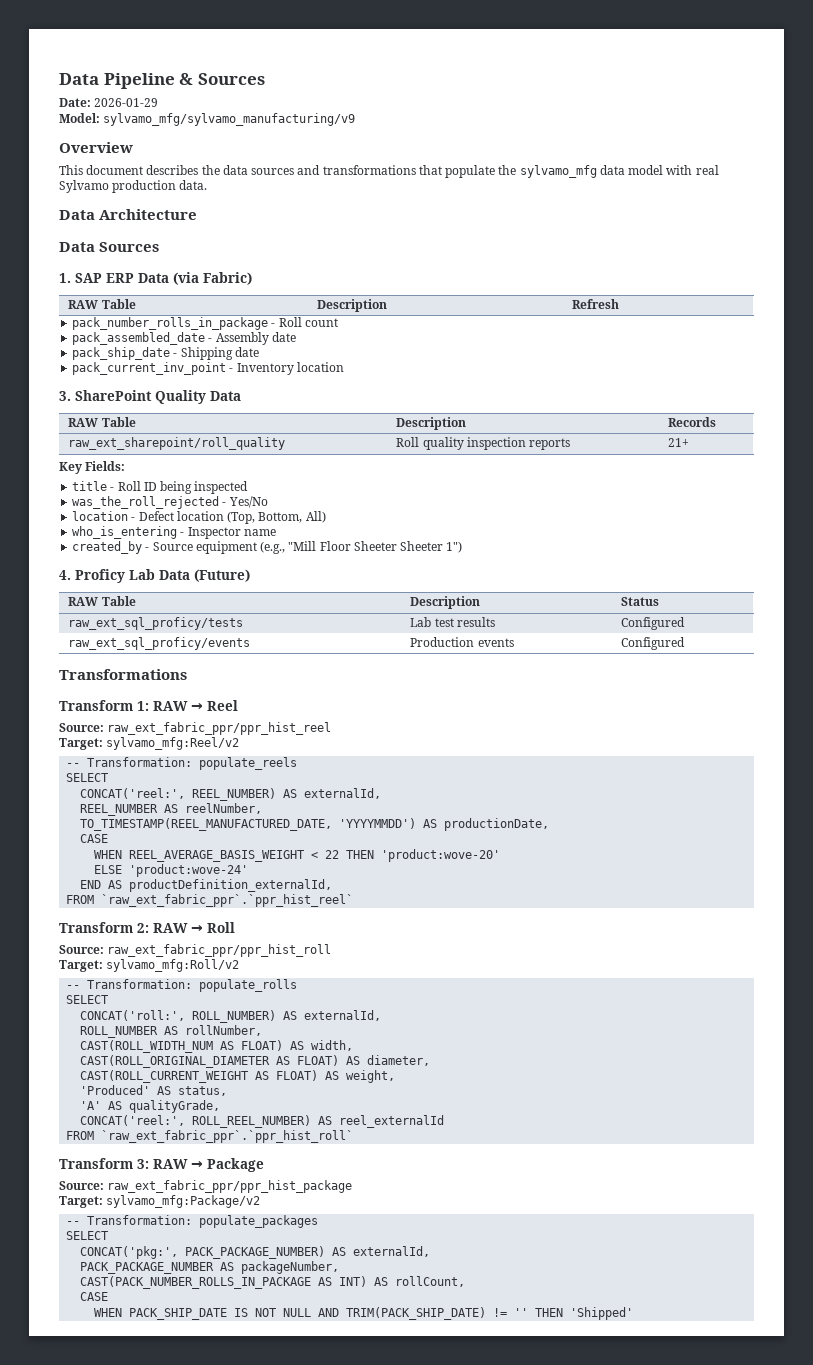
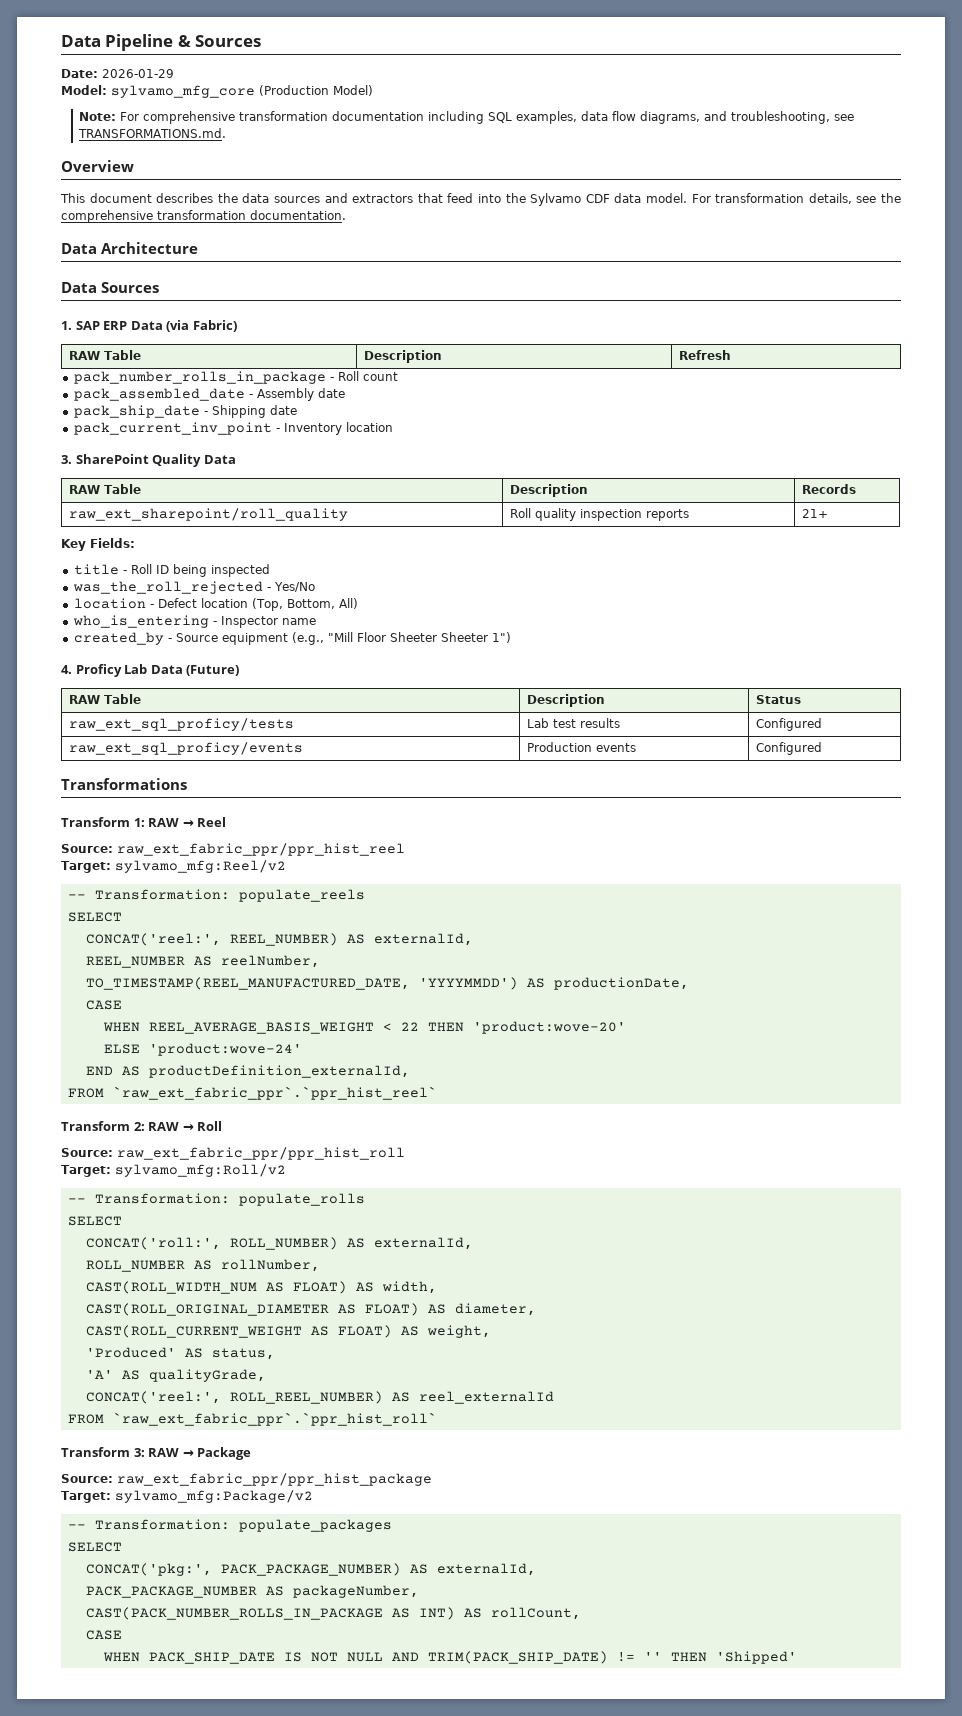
- Model: sylvamo_mfg/sylvamo_manufacturing/v9
+ Model: sylvamo_mfg_core (Production Model)
+ Note: For comprehensive transformation documentation including SQL examples, data flow diagrams, and troubleshooting, see TRANSFORMATIONS.md.
- This document describes the data sources and transformations that populate the sylvamo_mfg data model with real Sylvamo production data.
+ This document describes the data sources and extractors that feed into the Sylvamo CDF data model. For transformation details, see the comprehensive transformation documentation.

